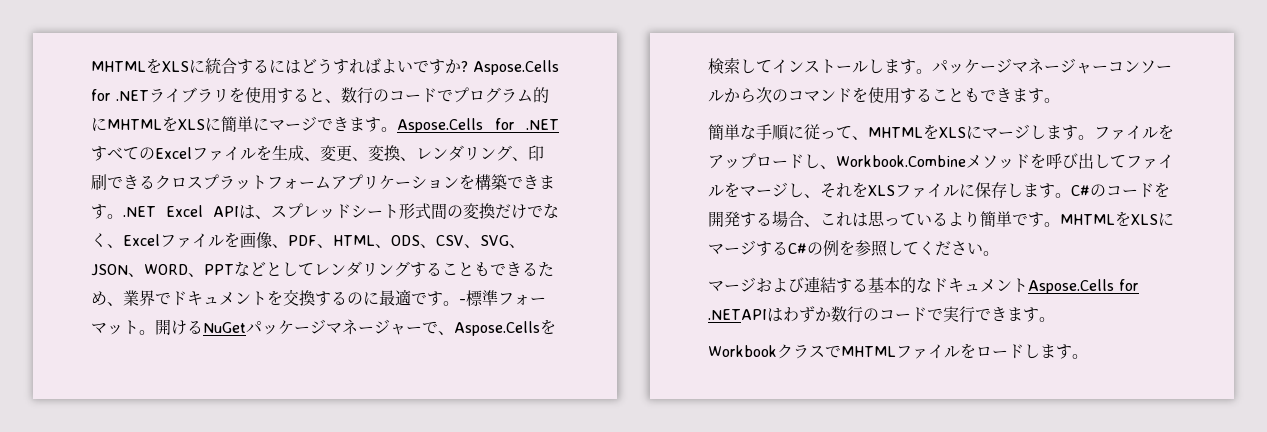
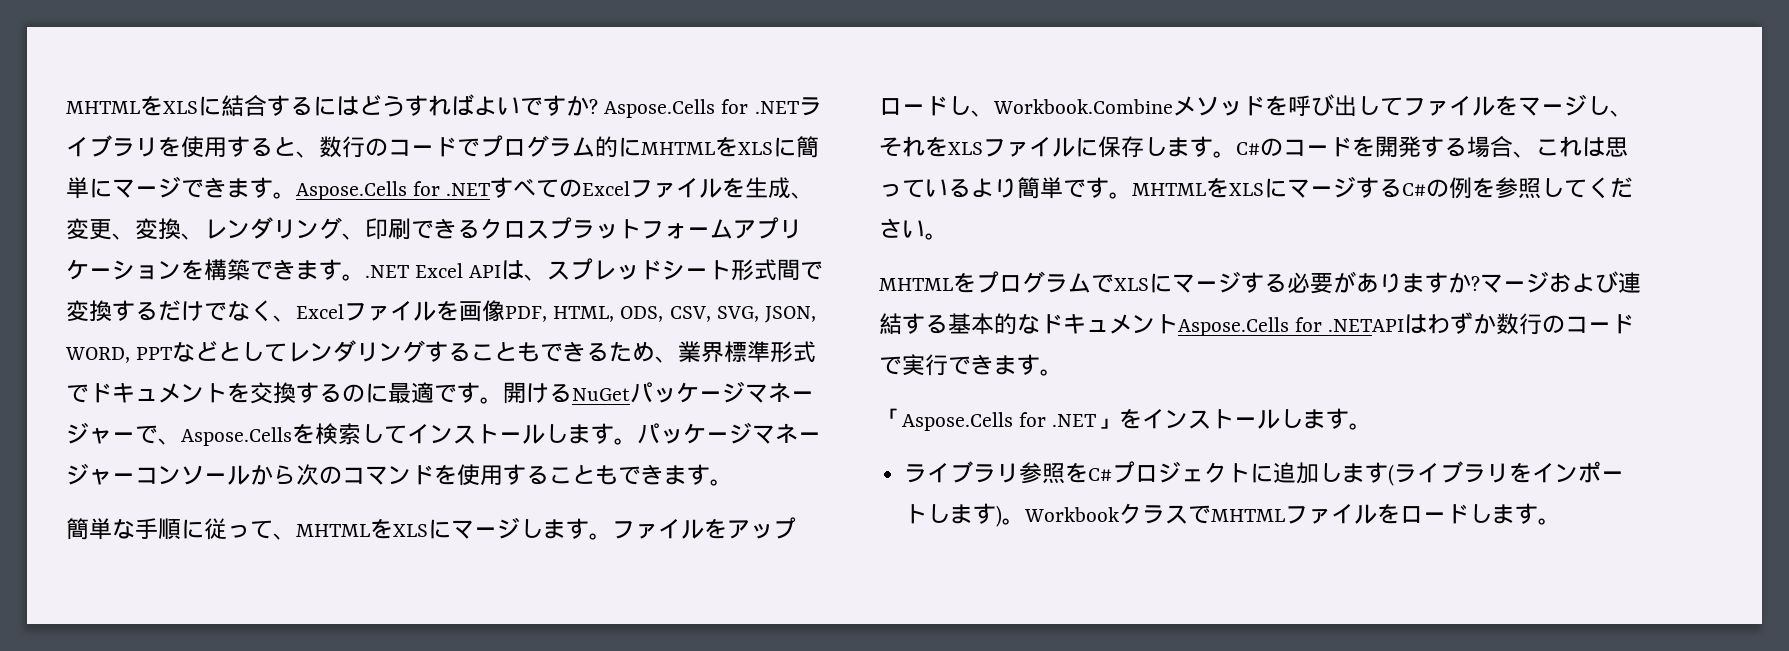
- MHTMLをXLSに統合するにはどうすればよいですか?
+ MHTMLをXLSに結合するにはどうすればよいですか?
- Aspose.Cells for .NETすべてのExcelファイルを生成、変更、変換、レンダリング、印刷できるクロスプラットフォームアプリケーションを構築できます。.NET Excel APIは、スプレッドシート形式間の変換だけでなく、Excelファイルを画像、PDF、HTML、ODS、CSV、SVG、JSON、WORD、PPTなどとしてレンダリングすることもできるため、業界でドキュメントを交換するのに最適です。
+ Aspose.Cells for .NETすべてのExcelファイルを生成、変更、変換、レンダリング、印刷できるクロスプラットフォームアプリケーションを構築できます。.NET Excel APIは、スプレッドシート形式間で変換するだけでなく、Excelファイルを画像PDF, HTML, ODS, CSV, SVG, JSON, WORD, PPTなどとしてレンダリングすることもできるため、業界標準形式でドキュメントを交換するのに最適です。
- -標準フォーマット。
+ MHTMLをプログラムでXLSにマージする必要がありますか?
+ 「Aspose.Cells for .NET」をインストールします。
+ ライブラリ参照をC#プロジェクトに追加します(ライブラリをインポートします)。

